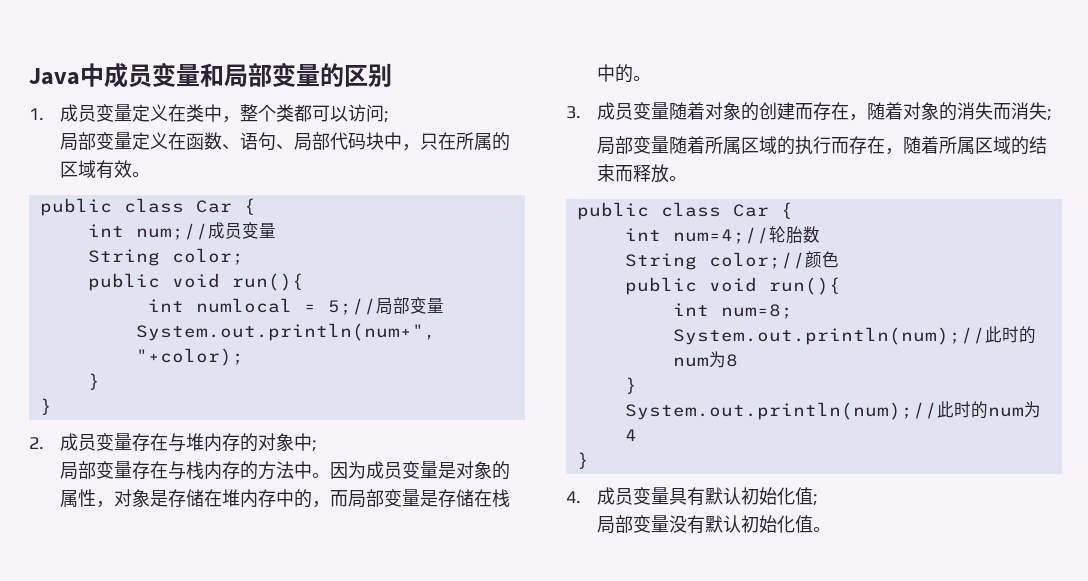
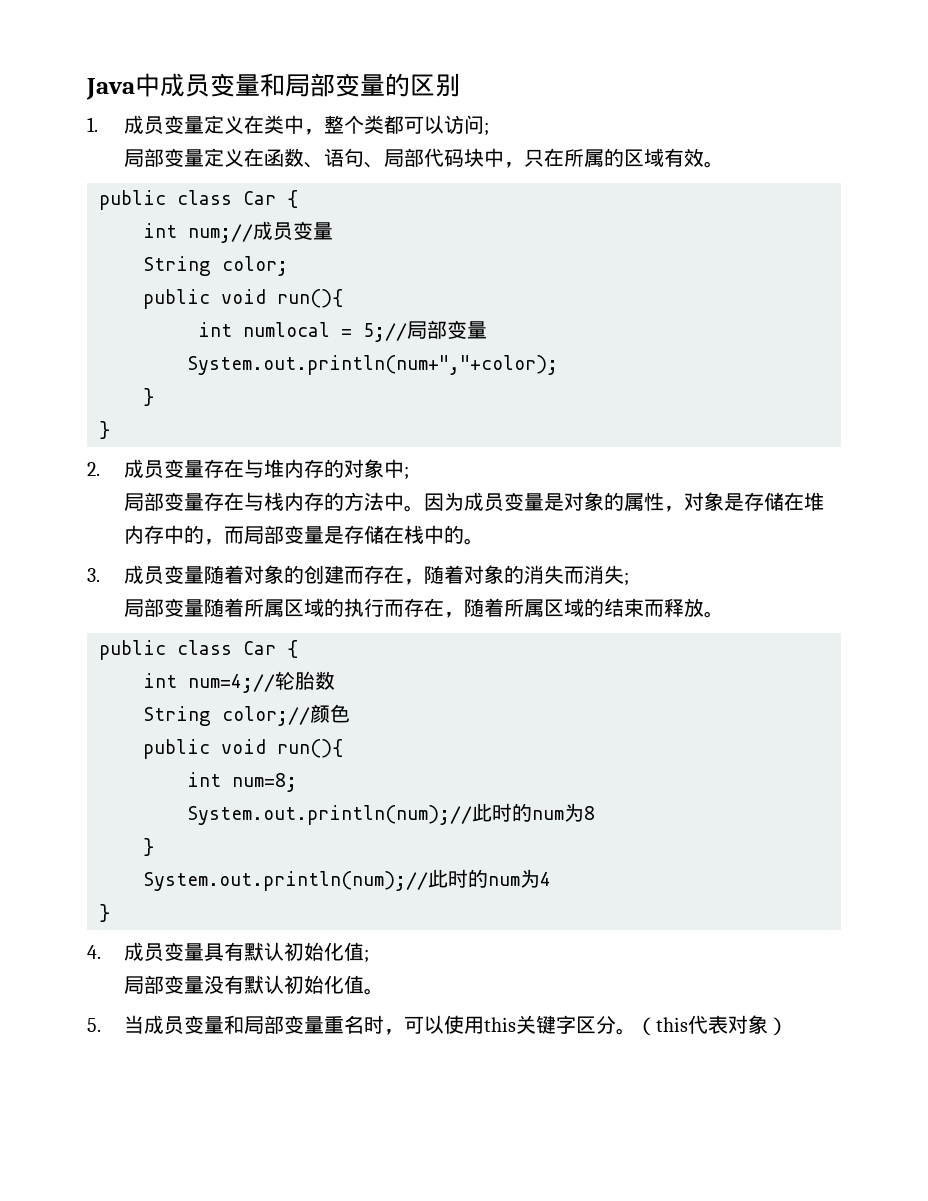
+ 5.当成员变量和局部变量重名时，可以使用this关键字区分。（this代表对象）

